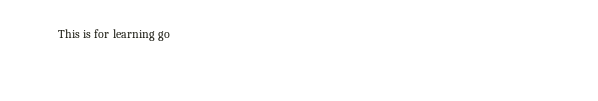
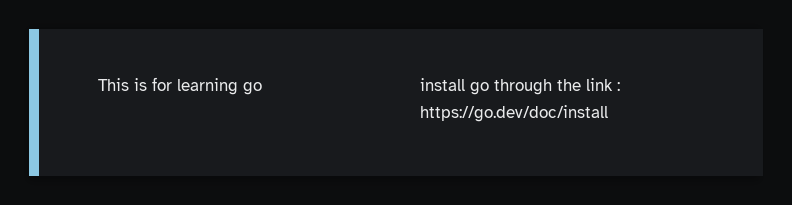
+ install go through the link :
+ https://go.dev/doc/install

